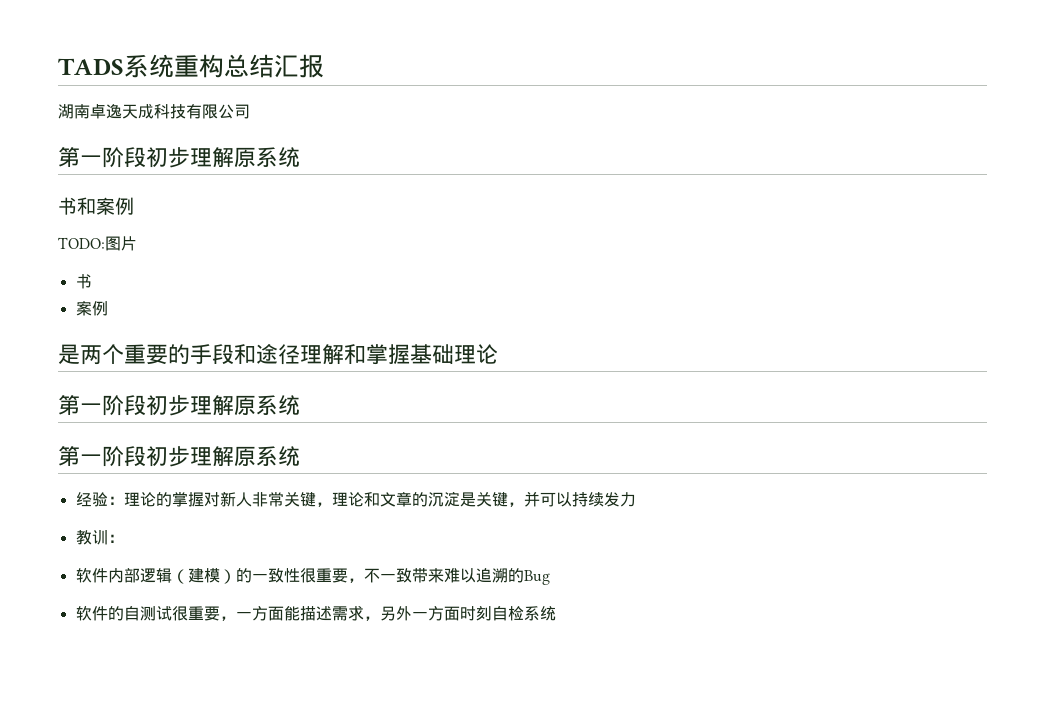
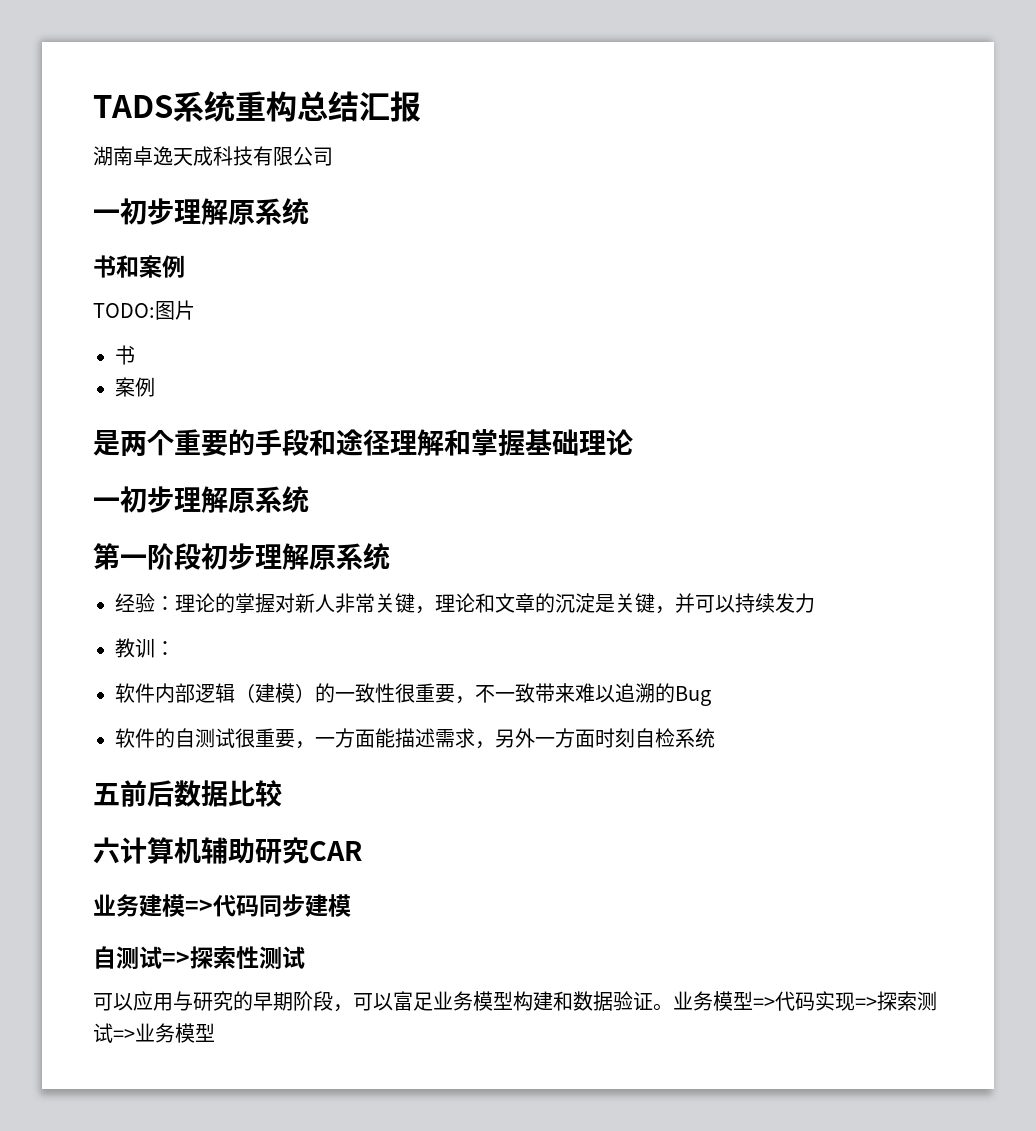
  湖南卓逸天成科技有限公司
- 第一阶段初步理解原系统
+ 一初步理解原系统
  是两个重要的手段和途径理解和掌握基础理论
- 第一阶段初步理解原系统
+ 一初步理解原系统
+ 五前后数据比较
+ 六计算机辅助研究CAR
+ 业务建模=>代码同步建模
+ 自测试=>探索性测试
+ 可以应用与研究的早期阶段，可以富足业务模型构建和数据验证。业务模型=>代码实现=>探索测试=>业务模型

